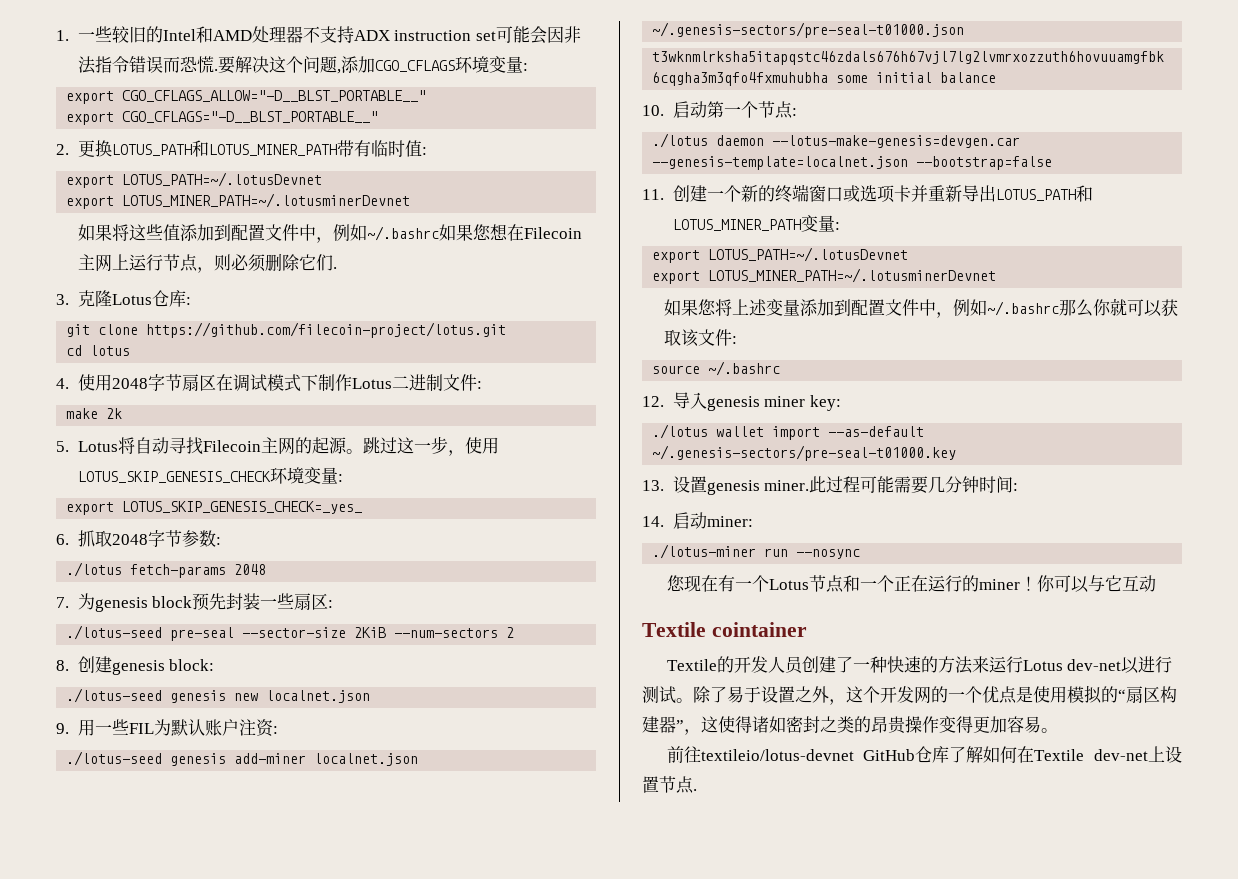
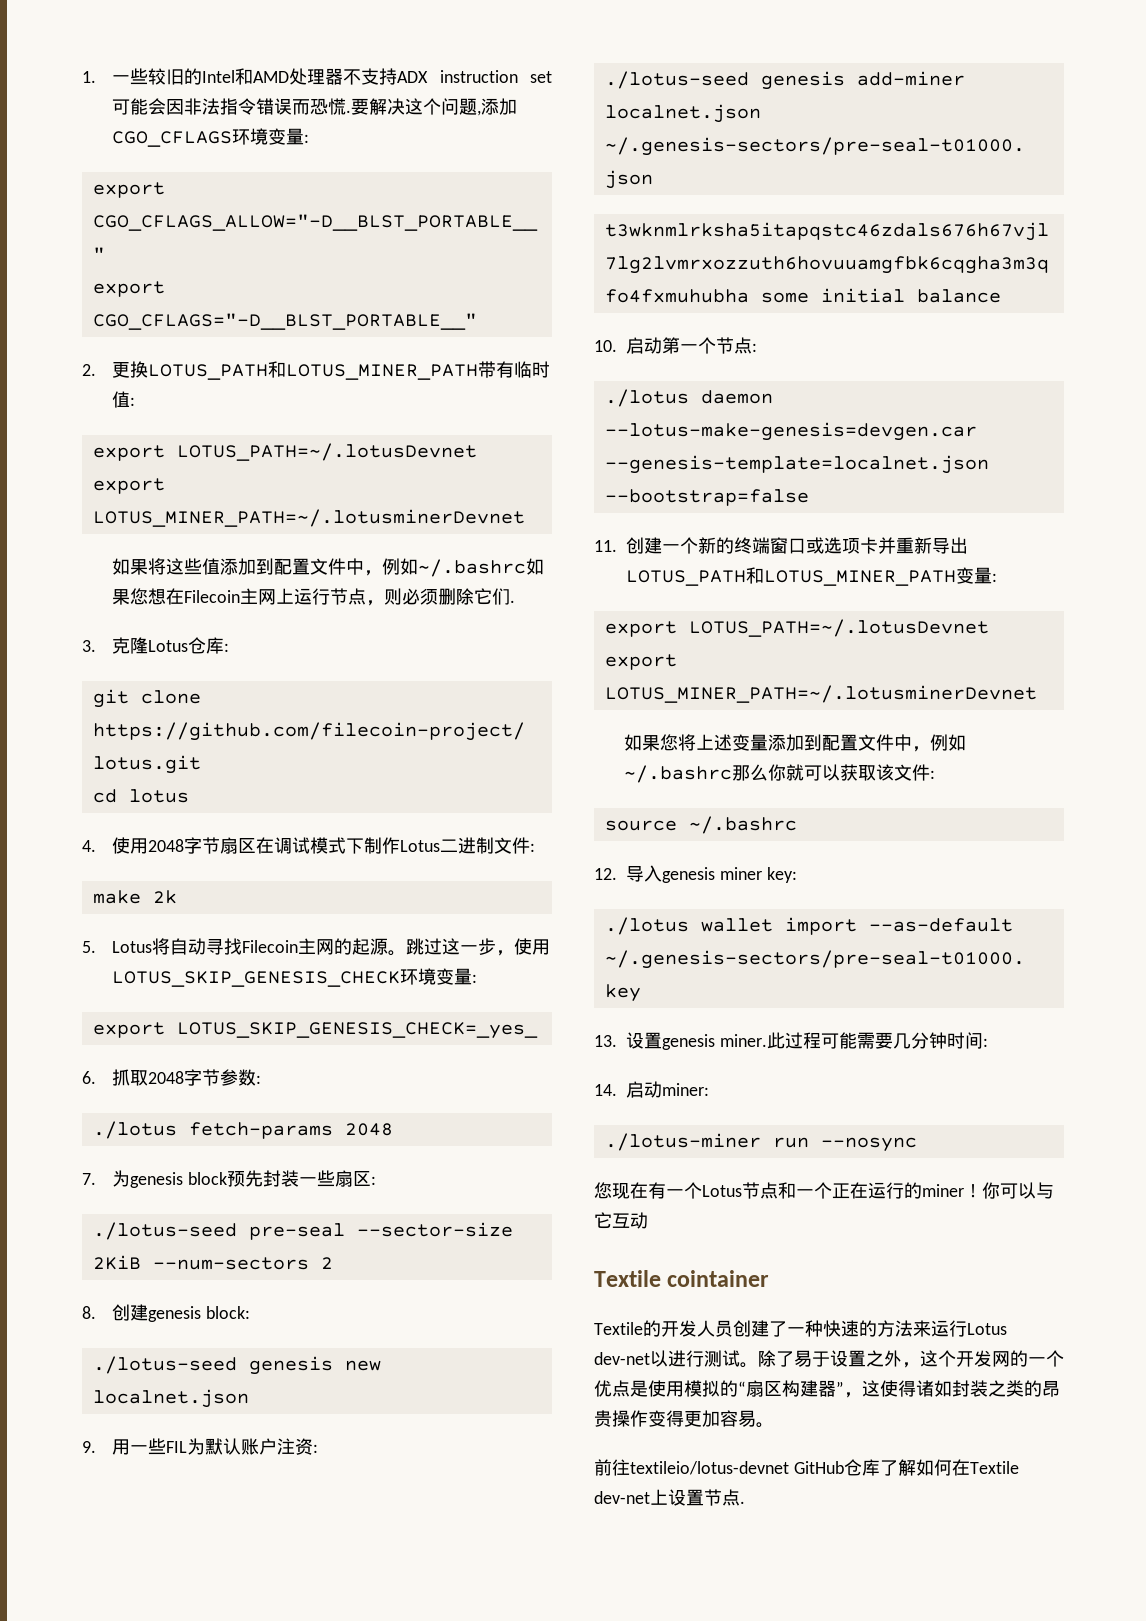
- 除了易于设置之外，这个开发网的一个优点是使用模拟的“扇区构建器”，这使得诸如密封之类的昂贵操作变得更加容易。
+ 除了易于设置之外，这个开发网的一个优点是使用模拟的“扇区构建器”，这使得诸如封装之类的昂贵操作变得更加容易。

